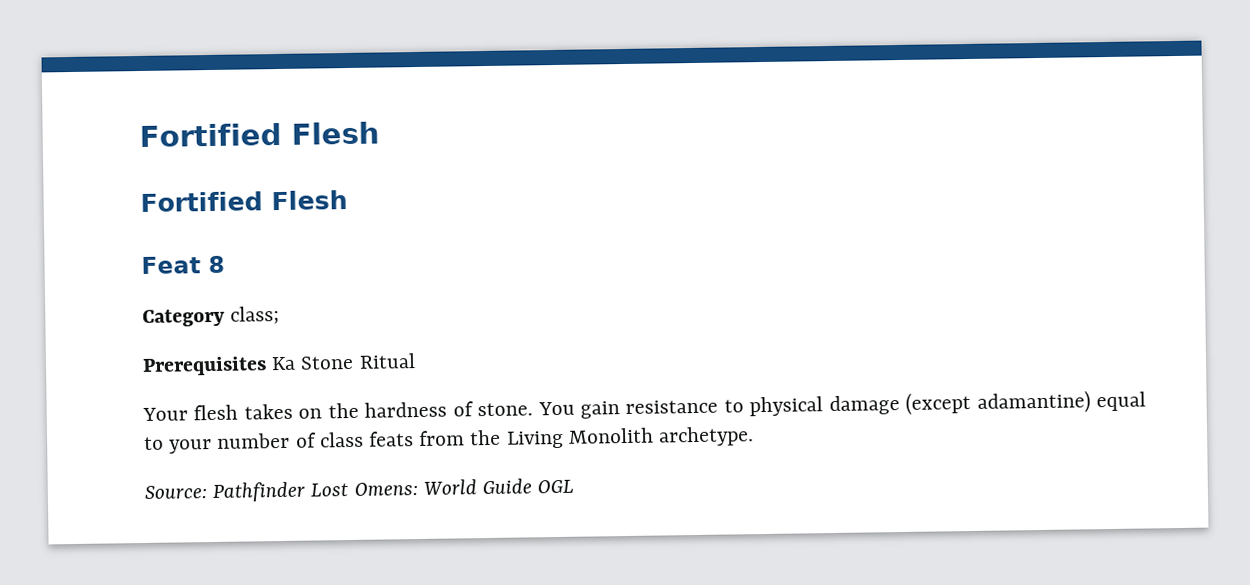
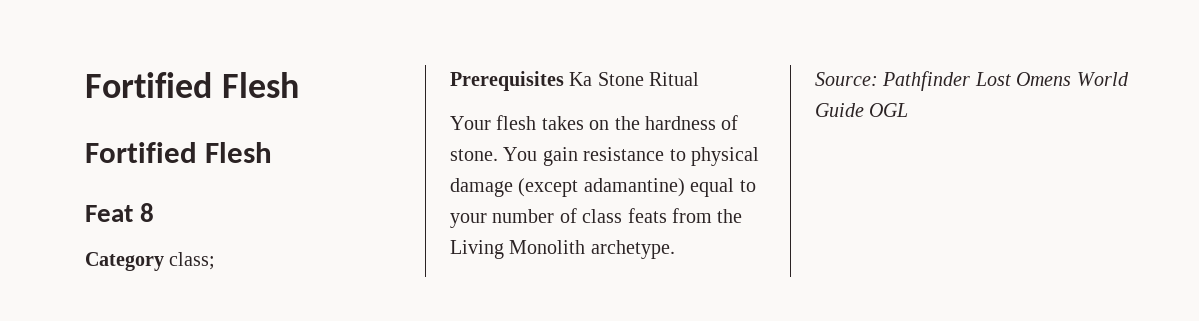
- Source: Pathfinder Lost Omens: World Guide OGL
+ Source: Pathfinder Lost Omens World Guide OGL

